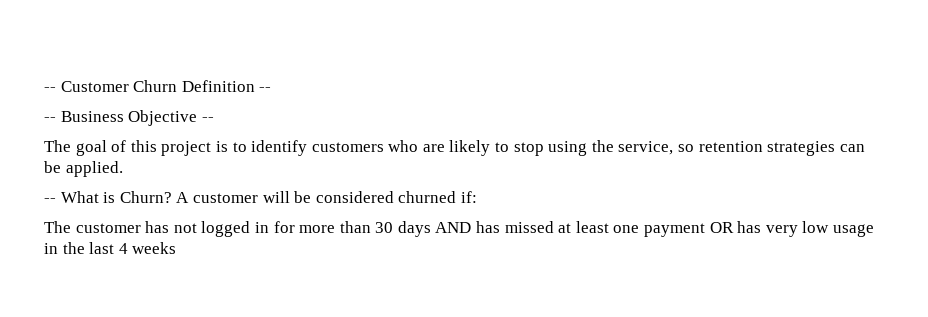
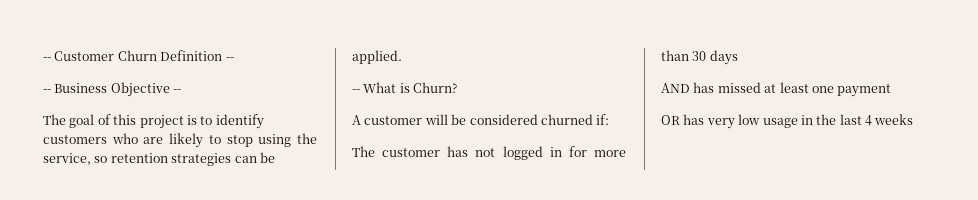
- -- What is Churn? A customer will be considered churned if:
+ -- What is Churn?
+ A customer will be considered churned if:
- The customer has not logged in for more than 30 days AND has missed at least one payment OR has very low usage in the last 4 weeks
+ The customer has not logged in for more than 30 days
+ AND has missed at least one payment
+ OR has very low usage in the last 4 weeks

